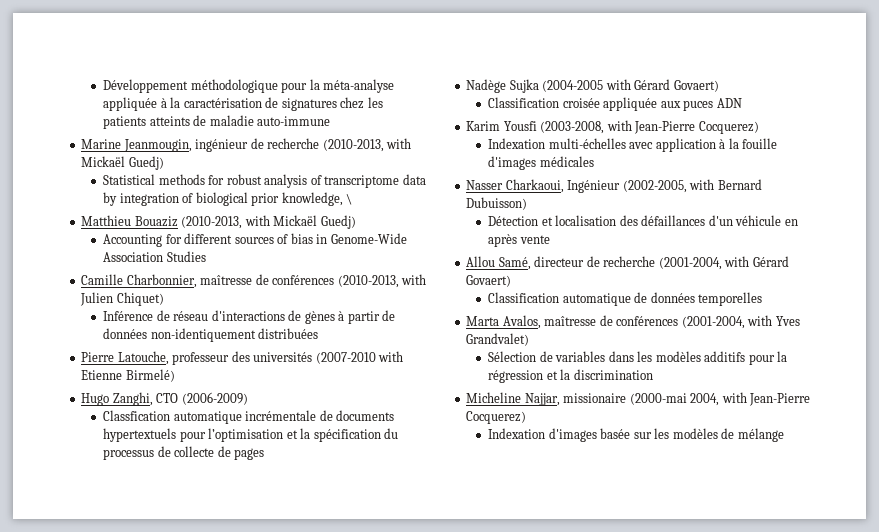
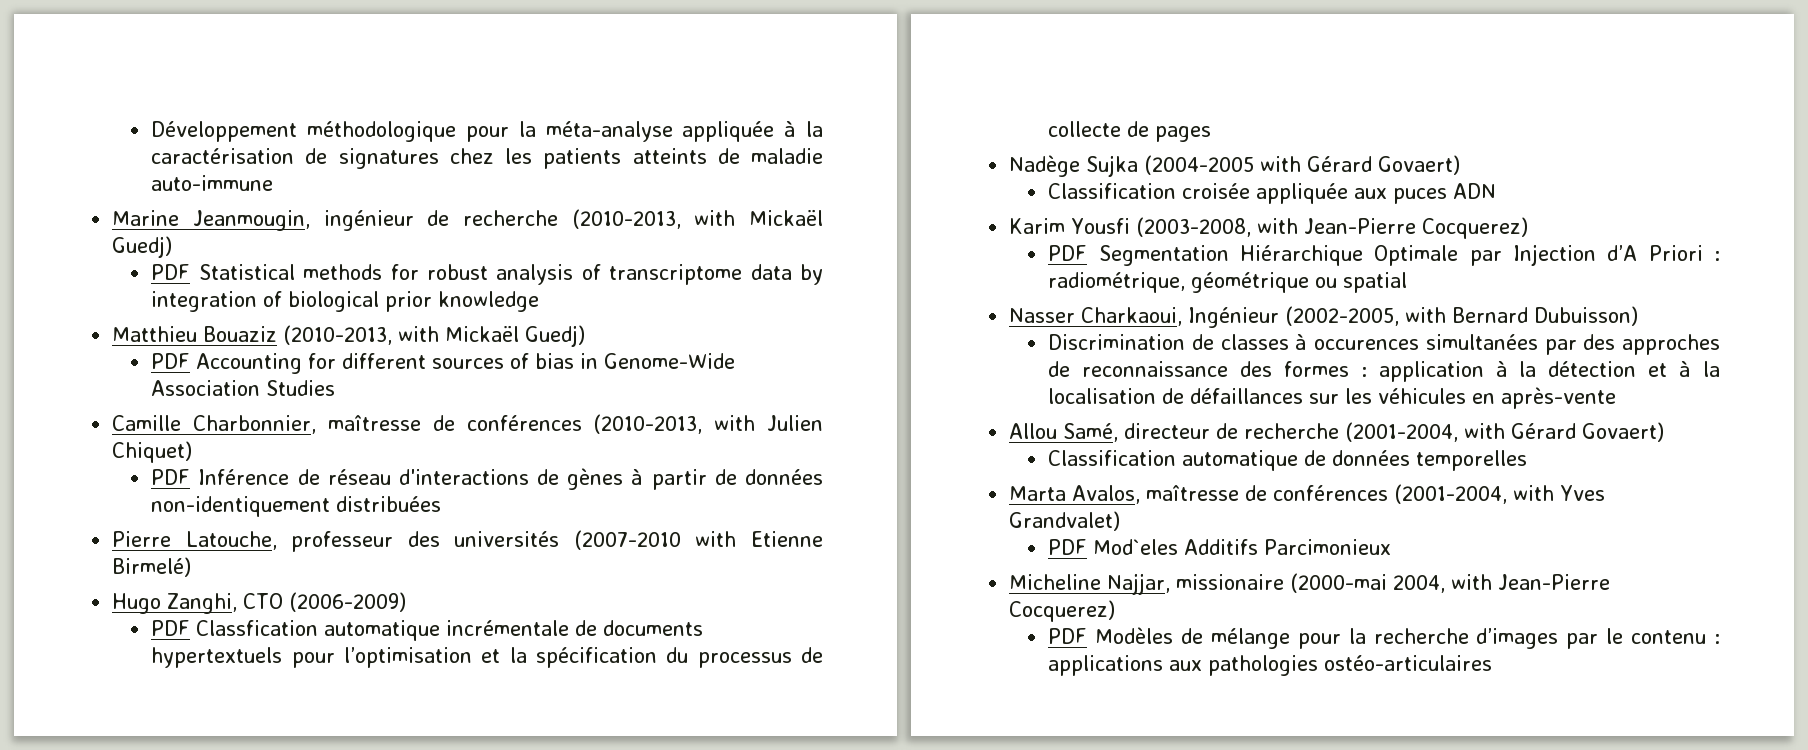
- Statistical methods for robust analysis of transcriptome data by integration of biological prior knowledge, \
+ PDF Statistical methods for robust analysis of transcriptome data by integration of biological prior knowledge
- Accounting for different sources of bias in Genome-Wide Association Studies
+ PDF Accounting for different sources of bias in Genome-Wide Association Studies
- Inférence de réseau d'interactions de gènes à partir de données non-identiquement distribuées
+ PDF Inférence de réseau d'interactions de gènes à partir de données non-identiquement distribuées
- Classfication automatique incrémentale de documents hypertextuels pour l’optimisation et la spécification du processus de collecte de pages
+ PDF Classfication automatique incrémentale de documents hypertextuels pour l’optimisation et la spécification du processus de collecte de pages
- Indexation multi-échelles avec application à la fouille d'images médicales
+ PDF Segmentation Hiérarchique Optimale par Injection d’A Priori : radiométrique, géométrique ou spatial
- Détection et localisation des défaillances d'un véhicule en après vente
+ Discrimination de classes à occurences simultanées par des approches de reconnaissance des formes : application à la détection et à la localisation de défaillances sur les véhicules en après-vente
- Sélection de variables dans les modèles additifs pour la régression et la discrimination
+ PDF Mod`eles Additifs Parcimonieux
- Indexation d'images basée sur les modèles de mélange
+ PDF Modèles de mélange pour la recherche d’images par le contenu : applications aux pathologies ostéo-articulaires

